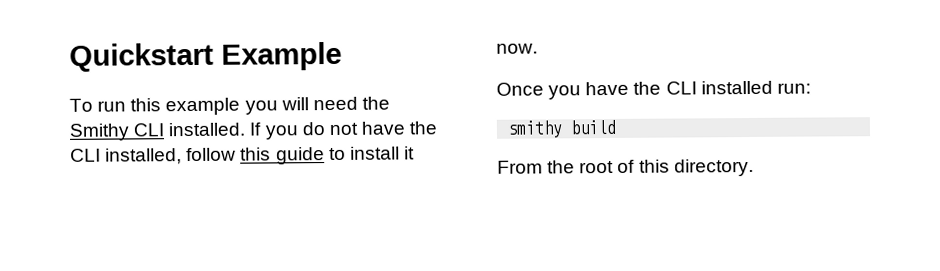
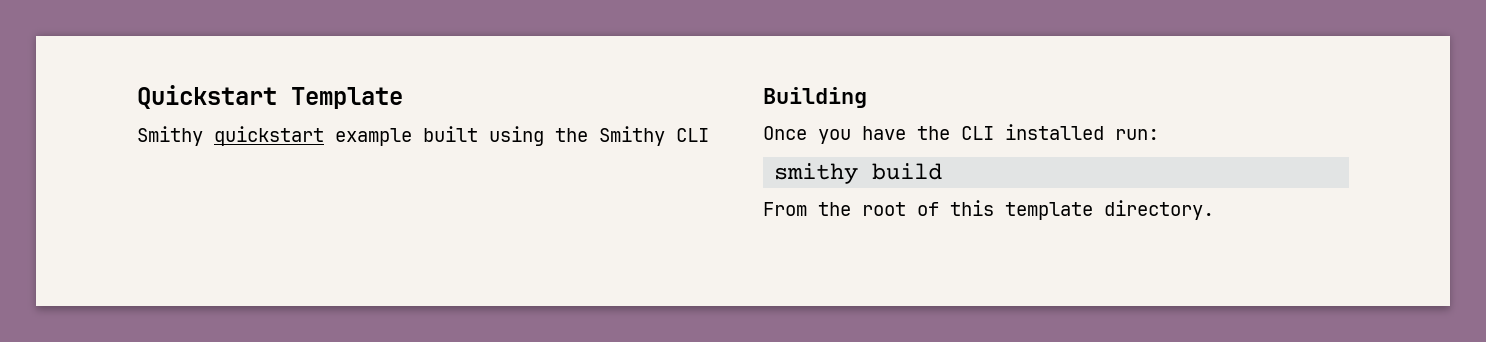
- Quickstart Example
- To run this example you will need the Smithy CLI installed. If you do not have the CLI installed, follow this guide to install it now.
+ Quickstart Template
+ Smithy quickstart example built using the Smithy CLI
+ Building
- From the root of this directory.
+ From the root of this template directory.

